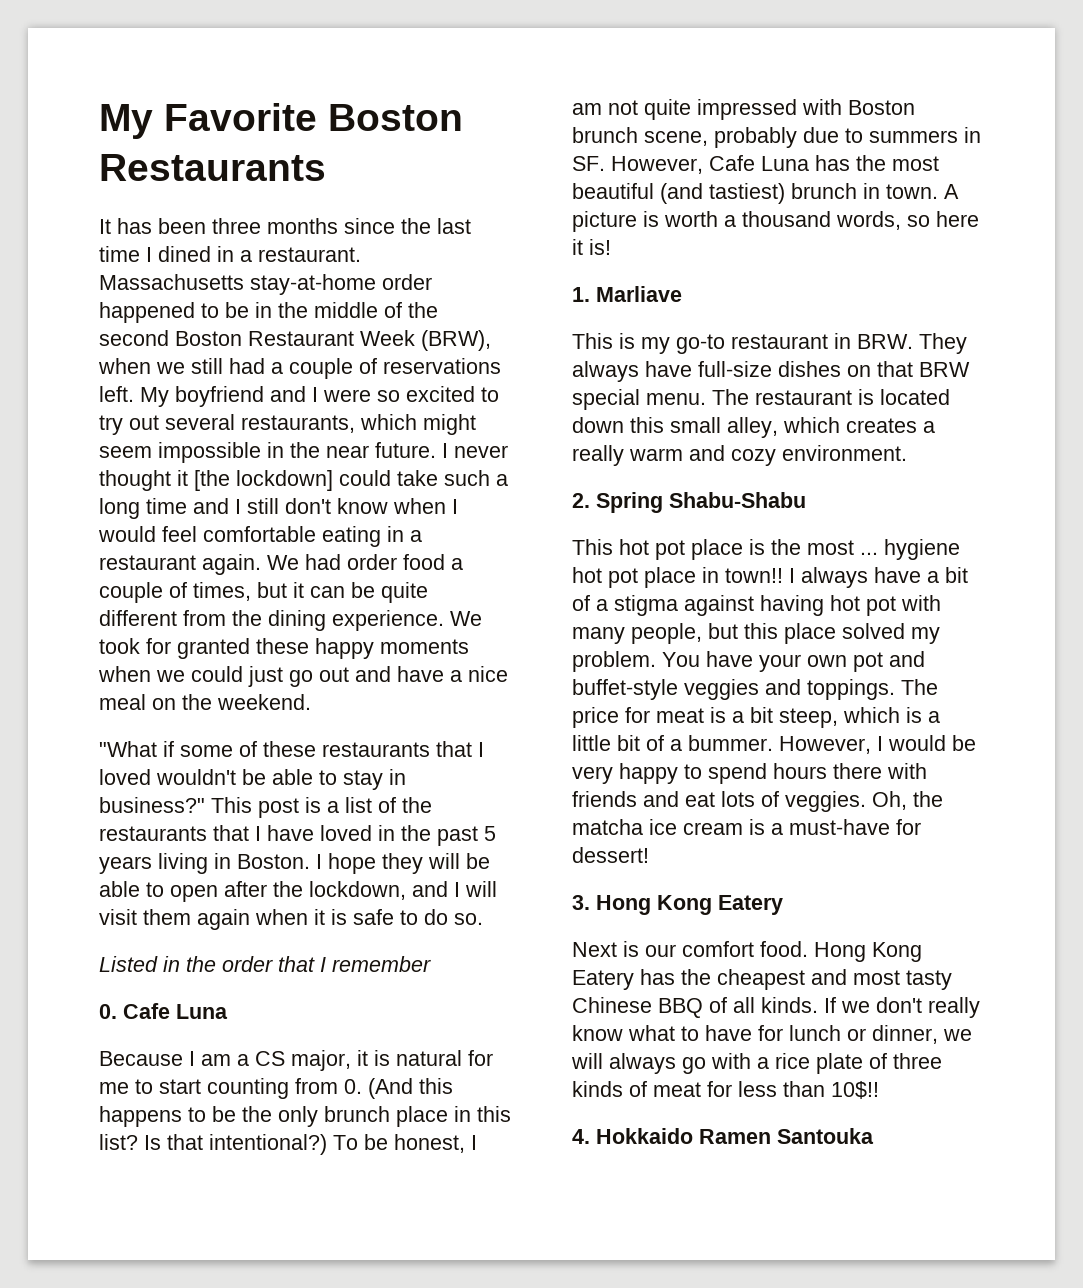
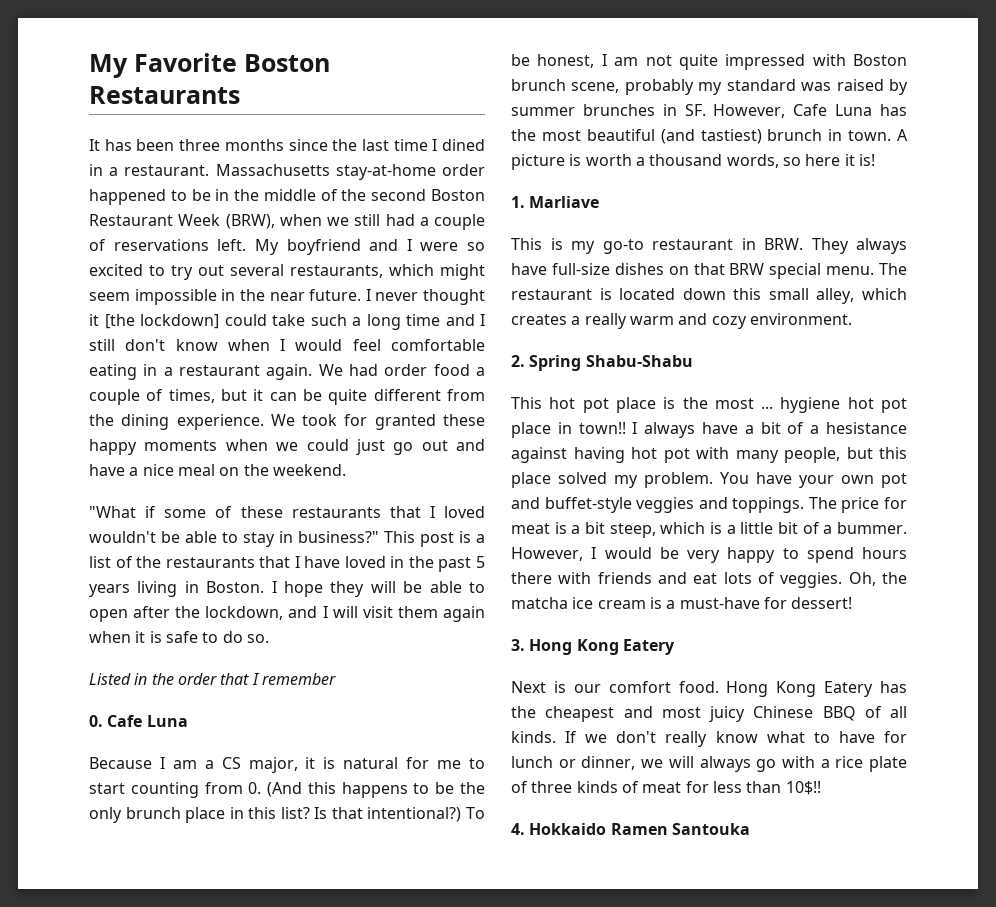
- To be honest, I am not quite impressed with Boston brunch scene, probably due to summers in SF. However, Cafe Luna has the most beautiful (and tastiest) brunch in town.
+ To be honest, I am not quite impressed with Boston brunch scene, probably my standard was raised by summer brunches in SF. However, Cafe Luna has the most beautiful (and tastiest) brunch in town.
- I always have a bit of a stigma against having hot pot with many people, but this place solved my problem.
+ I always have a bit of a hesistance against having hot pot with many people, but this place solved my problem.
- Hong Kong Eatery has the cheapest and most tasty Chinese BBQ of all kinds.
+ Hong Kong Eatery has the cheapest and most juicy Chinese BBQ of all kinds.

